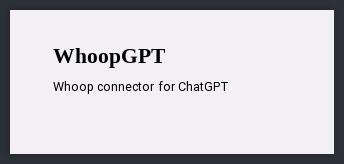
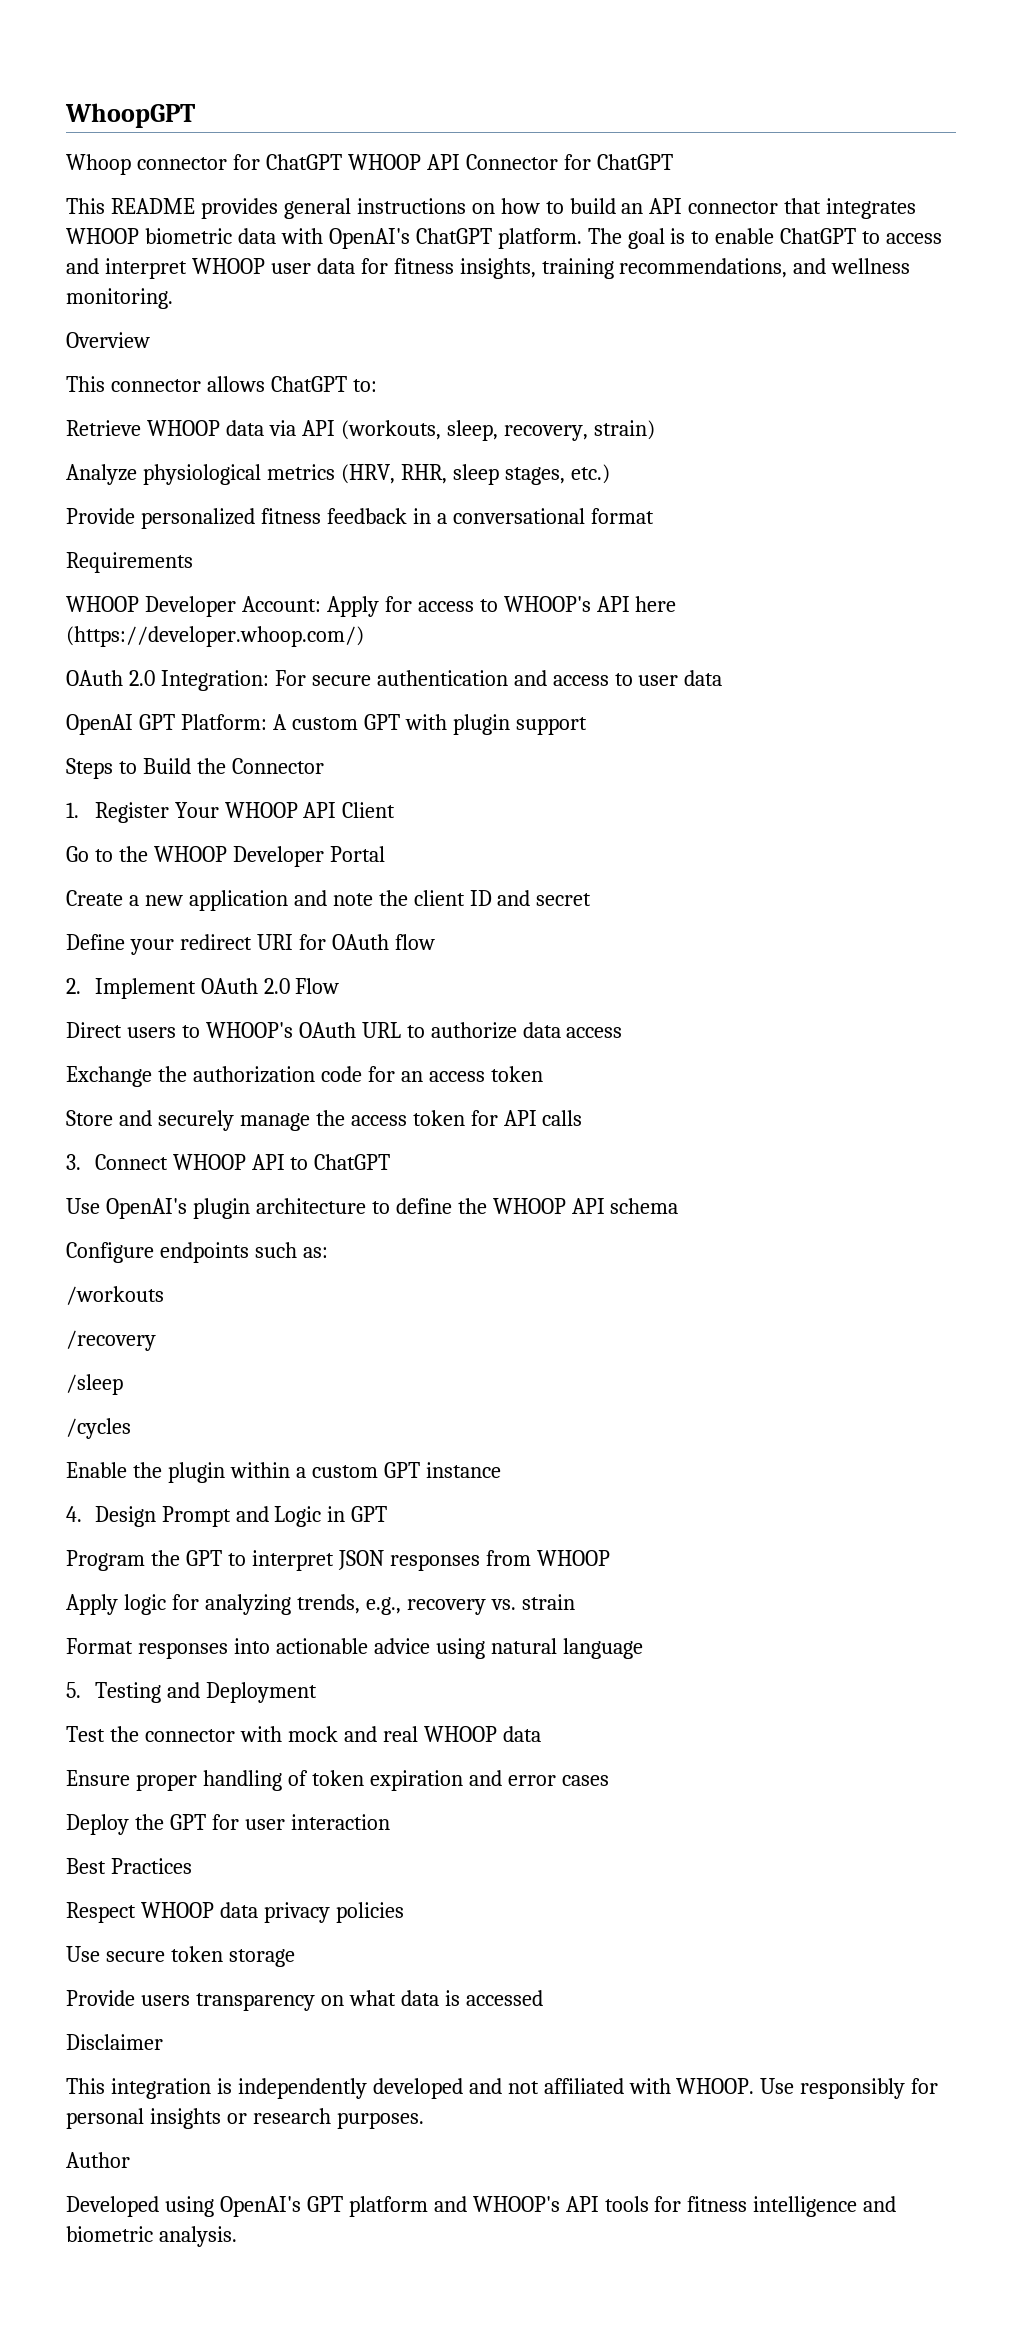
- Whoop connector for ChatGPT
+ Whoop connector for ChatGPT WHOOP API Connector for ChatGPT
+ This README provides general instructions on how to build an API connector that integrates WHOOP biometric data with OpenAI's ChatGPT platform. The goal is to enable ChatGPT to access and interpret WHOOP user data for fitness insights, training recommendations, and wellness monitoring.
+ Overview
+ This connector allows ChatGPT to:
+ Retrieve WHOOP data via API (workouts, sleep, recovery, strain)
+ Analyze physiological metrics (HRV, RHR, sleep stages, etc.)
+ Provide personalized fitness feedback in a conversational format
+ Requirements
+ WHOOP Developer Account: Apply for access to WHOOP's API here (https://developer.whoop.com/)
+ OAuth 2.0 Integration: For secure authentication and access to user data
+ OpenAI GPT Platform: A custom GPT with plugin support
+ Steps to Build the Connector
+ 1. Register Your WHOOP API Client
+ Go to the WHOOP Developer Portal
+ Create a new application and note the client ID and secret
+ Define your redirect URI for OAuth flow
+ 2. Implement OAuth 2.0 Flow
+ Direct users to WHOOP's OAuth URL to authorize data access
+ Exchange the authorization code for an access token
+ Store and securely manage the access token for API calls
+ 3. Connect WHOOP API to ChatGPT
+ Use OpenAI's plugin architecture to define the WHOOP API schema
+ Configure endpoints such as:
+ /workouts
+ /recovery
+ /sleep
+ /cycles
+ Enable the plugin within a custom GPT instance
+ 4. Design Prompt and Logic in GPT
+ Program the GPT to interpret JSON responses from WHOOP
+ Apply logic for analyzing trends, e.g., recovery vs. strain
+ Format responses into actionable advice using natural language
+ 5. Testing and Deployment
+ Test the connector with mock and real WHOOP data
+ Ensure proper handling of token expiration and error cases
+ Deploy the GPT for user interaction
+ Best Practices
+ Respect WHOOP data privacy policies
+ Use secure token storage
+ Provide users transparency on what data is accessed
+ Disclaimer
+ This integration is independently developed and not affiliated with WHOOP. Use responsibly for personal insights or research purposes.
+ Author
+ Developed using OpenAI's GPT platform and WHOOP's API tools for fitness intelligence and biometric analysis.

